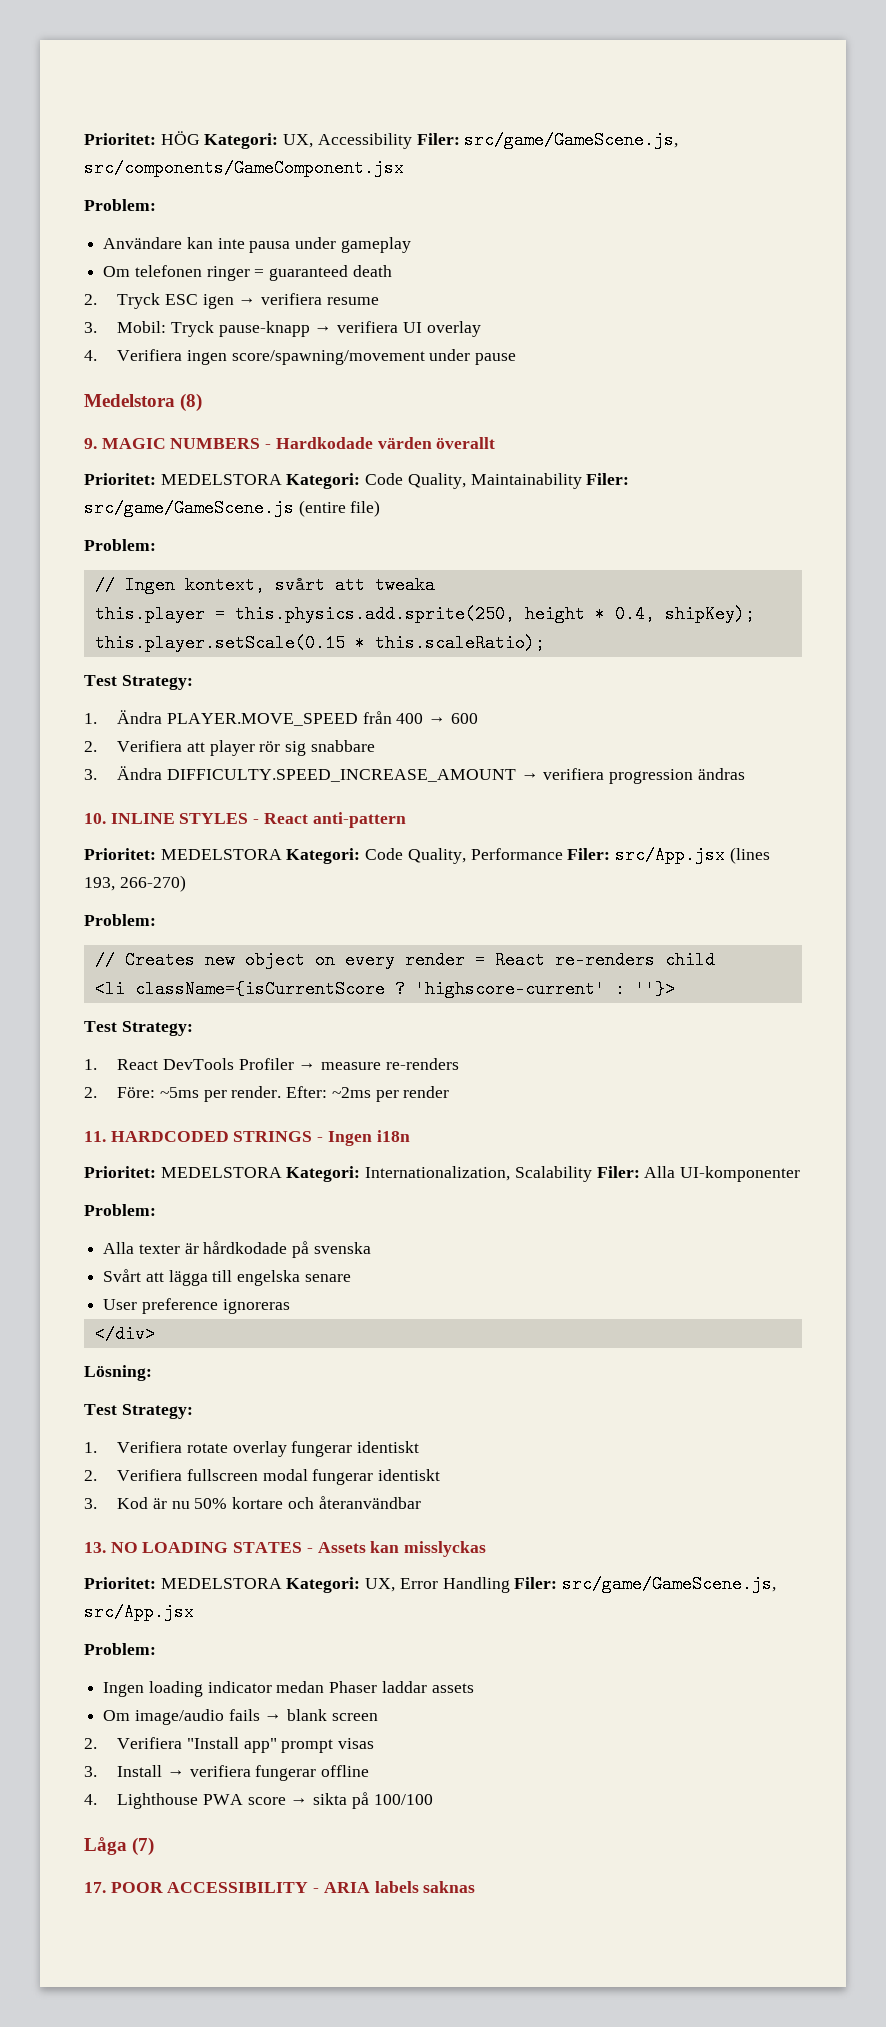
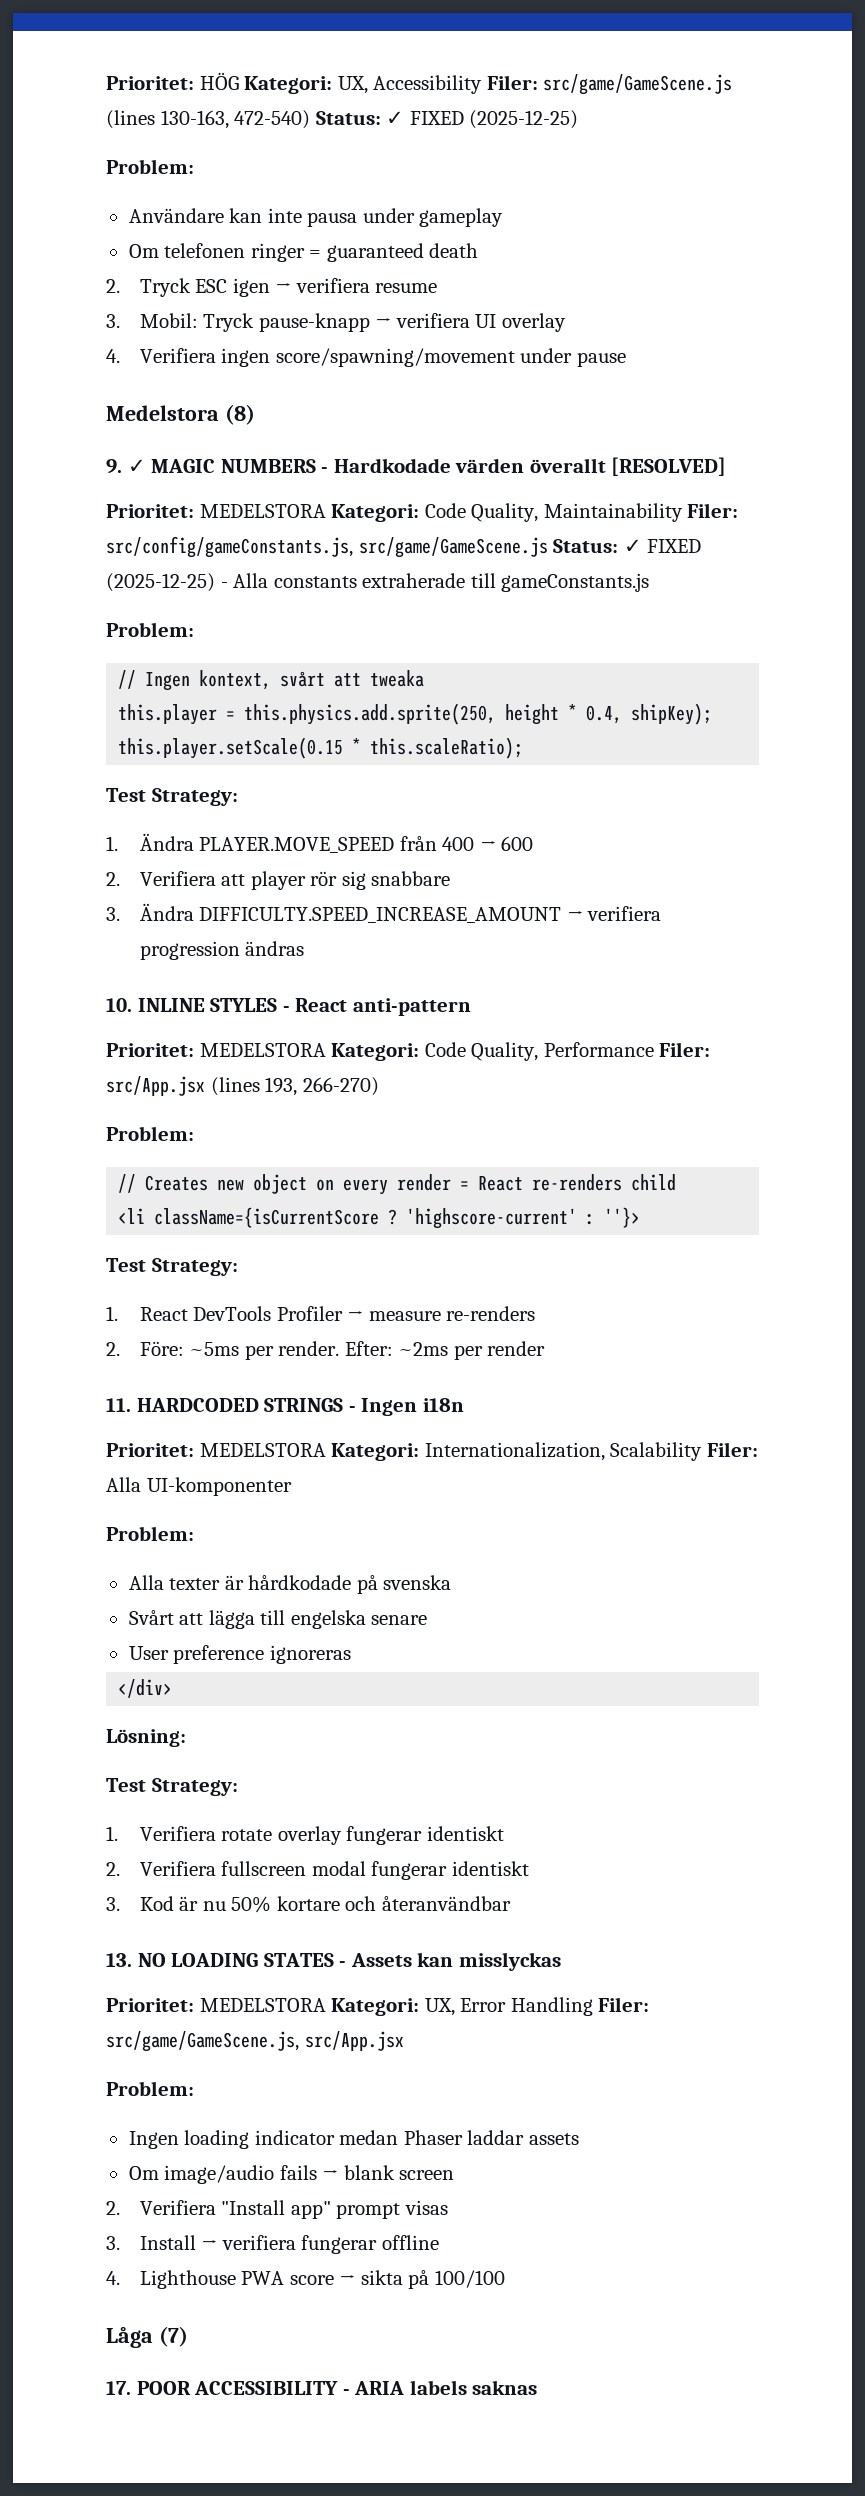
- Prioritet: HÖG Kategori: UX, Accessibility Filer: src/game/GameScene.js, src/components/GameComponent.jsx
+ Prioritet: HÖG Kategori: UX, Accessibility Filer: src/game/GameScene.js (lines 130-163, 472-540) Status: ✓ FIXED (2025-12-25)
- 9. MAGIC NUMBERS - Hardkodade värden överallt
+ 9. ✓ MAGIC NUMBERS - Hardkodade värden överallt [RESOLVED]
- Prioritet: MEDELSTORA Kategori: Code Quality, Maintainability Filer: src/game/GameScene.js (entire file)
+ Prioritet: MEDELSTORA Kategori: Code Quality, Maintainability Filer: src/config/gameConstants.js, src/game/GameScene.js Status: ✓ FIXED (2025-12-25) - Alla constants extraherade till gameConstants.js

